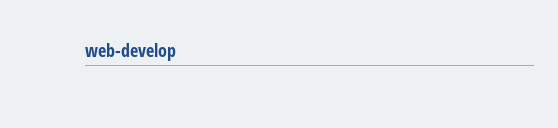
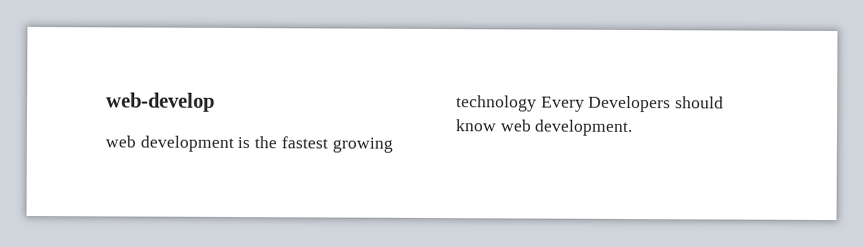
+ web development is the fastest growing technology Every Developers should know web development.

